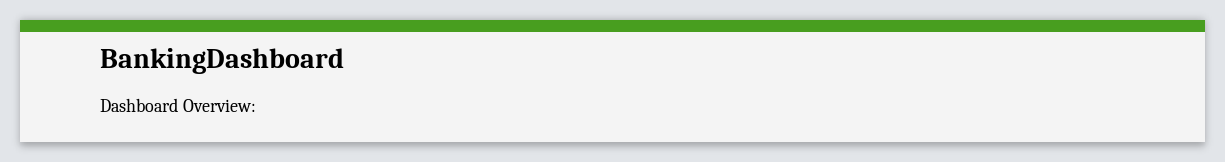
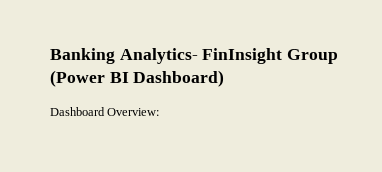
- BankingDashboard
+ Banking Analytics- FinInsight Group (Power BI Dashboard)

